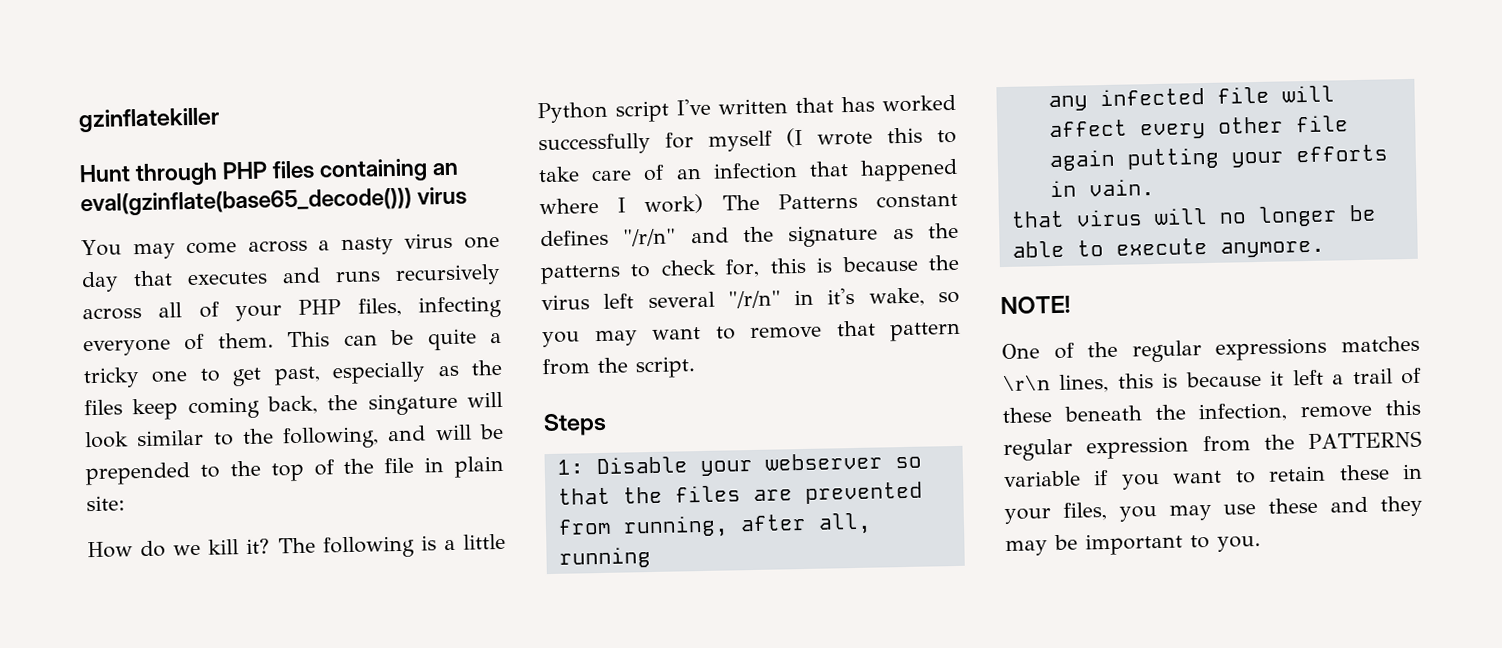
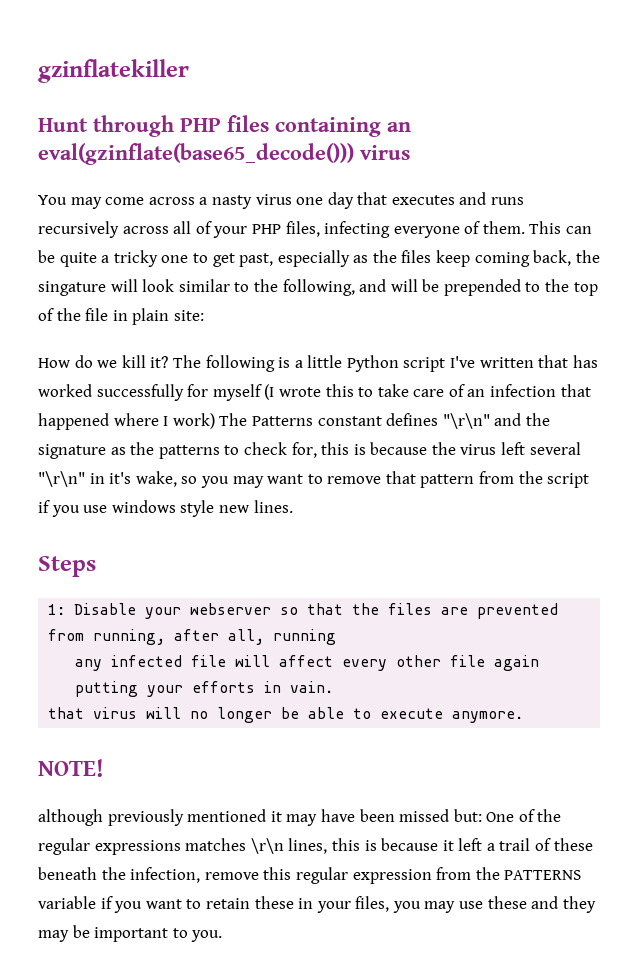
- The following is a little Python script I've written that has worked successfully for myself (I wrote this to take care of an infection that happened where I work) The Patterns constant defines "/r/n" and the signature as the patterns to check for, this is because the virus left several "/r/n" in it's wake, so you may want to remove that pattern from the script.
+ The following is a little Python script I've written that has worked successfully for myself (I wrote this to take care of an infection that happened where I work) The Patterns constant defines "\r\n" and the signature as the patterns to check for, this is because the virus left several "\r\n" in it's wake, so you may want to remove that pattern from the script if you use windows style new lines.
- One of the regular expressions matches \r\n lines, this is because it left a trail of these beneath the infection, remove this regular expression from the PATTERNS variable if you want to retain these in your files, you may use these and they may be important to you.
+ although previously mentioned it may have been missed but: One of the regular expressions matches \r\n lines, this is because it left a trail of these beneath the infection, remove this regular expression from the PATTERNS variable if you want to retain these in your files, you may use these and they may be important to you.

